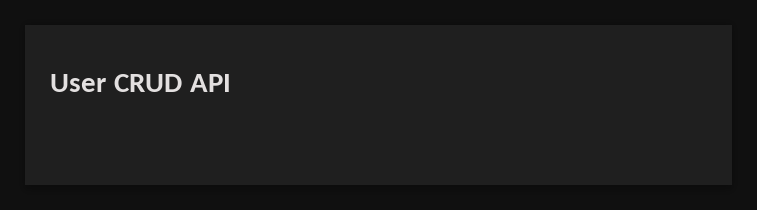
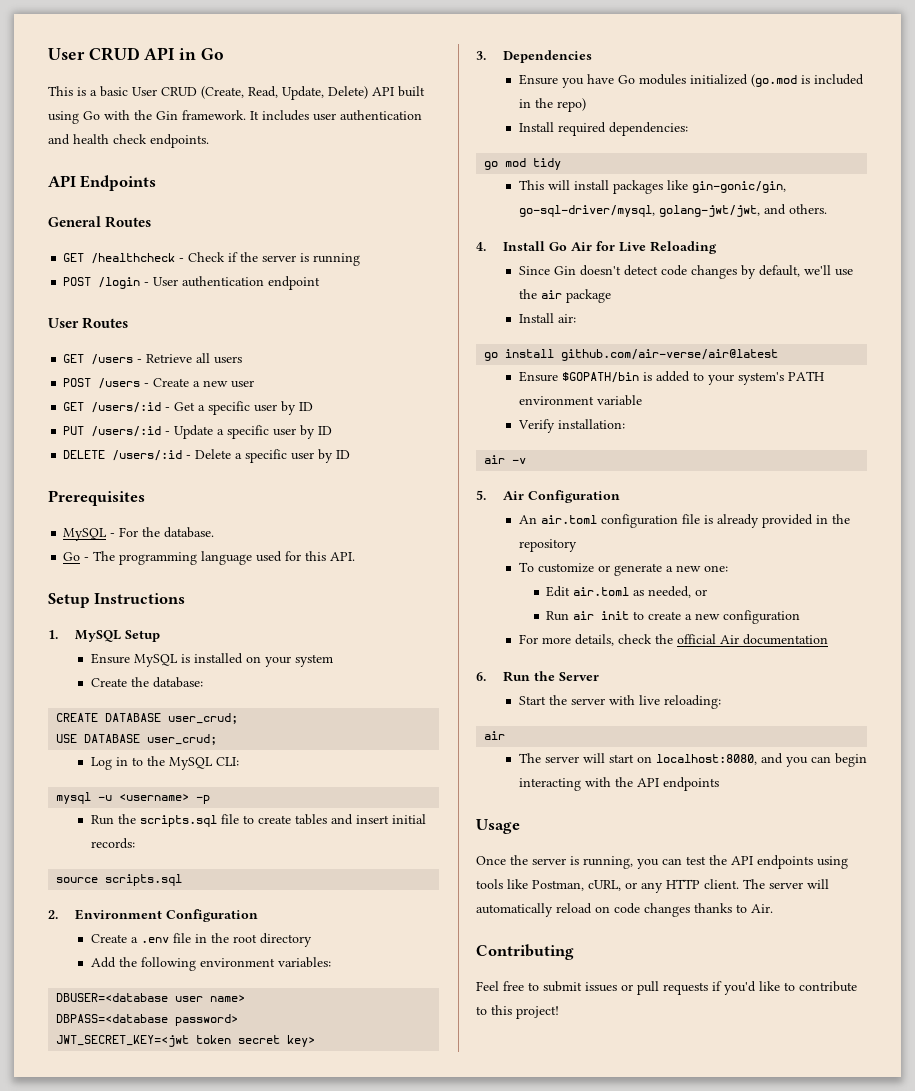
- User CRUD API
+ User CRUD API in Go
+ This is a basic User CRUD (Create, Read, Update, Delete) API built using Go with the Gin framework. It includes user authentication and health check endpoints.
+ API Endpoints
+ General Routes
+ GET /healthcheck - Check if the server is running
+ POST /login - User authentication endpoint
+ User Routes
+ GET /users - Retrieve all users
+ POST /users - Create a new user
+ GET /users/:id - Get a specific user by ID
+ PUT /users/:id - Update a specific user by ID
+ DELETE /users/:id - Delete a specific user by ID
+ Prerequisites
+ MySQL - For the database.
+ Go - The programming language used for this API.
+ Setup Instructions
+ 1. MySQL Setup
+ Ensure MySQL is installed on your system
+ Create the database:
+ CREATE DATABASE user_crud;
+ USE DATABASE user_crud;
+ Log in to the MySQL CLI:
+ mysql -u <username> -p
+ Run the scripts.sql file to create tables and insert initial records:
+ source scripts.sql
+ 2. Environment Configuration
+ Create a .env file in the root directory
+ Add the following environment variables:
+ DBUSER=<database user name>
+ DBPASS=<database password>
+ JWT_SECRET_KEY=<jwt token secret key>
+ 3. Dependencies
+ Ensure you have Go modules initialized (go.mod is included in the repo)
+ Install required dependencies:
+ go mod tidy
+ This will install packages like gin-gonic/gin, go-sql-driver/mysql, golang-jwt/jwt, and others.
+ 4. Install Go Air for Live Reloading
+ Since Gin doesn't detect code changes by default, we'll use the air package
+ Install air:
+ go install github.com/air-verse/air@latest
+ Ensure $GOPATH/bin is added to your system's PATH environment variable
+ Verify installation:
+ air -v
+ 5. Air Configuration
+ An air.toml configuration file is already provided in the repository
+ To customize or generate a new one:
+ Edit air.toml as needed, or
+ Run air init to create a new configuration
+ For more details, check the official Air documentation
+ 6. Run the Server
+ Start the server with live reloading:
+ air
+ The server will start on localhost:8080, and you can begin interacting with the API endpoints
+ Usage
+ Once the server is running, you can test the API endpoints using tools like Postman, cURL, or any HTTP client. The server will automatically reload on code changes thanks to Air.
+ Contributing
+ Feel free to submit issues or pull requests if you'd like to contribute to this project!

